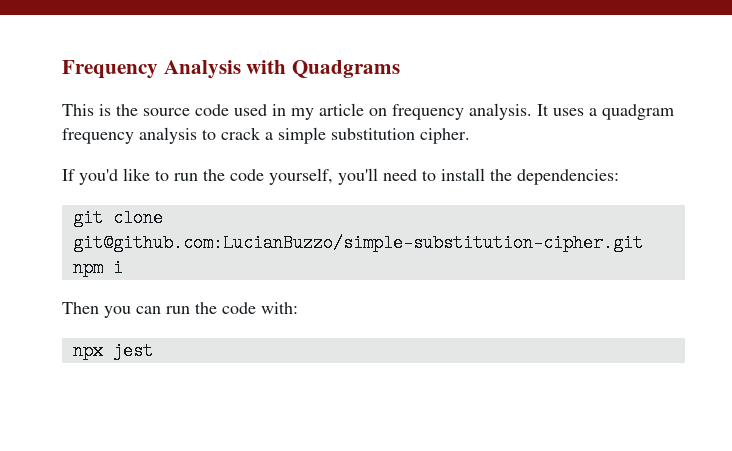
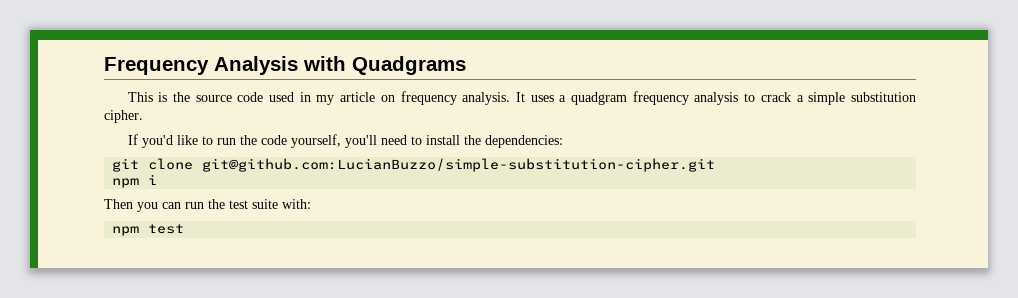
- Then you can run the code with:
+ Then you can run the test suite with:
- npx jest
+ npm test

